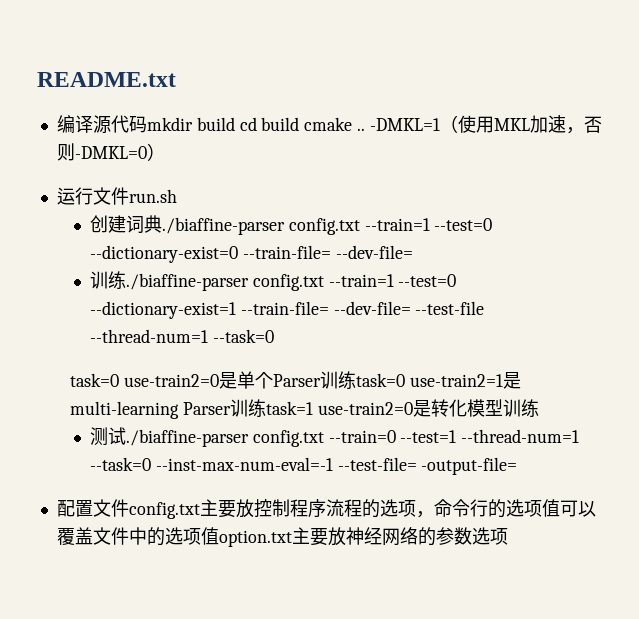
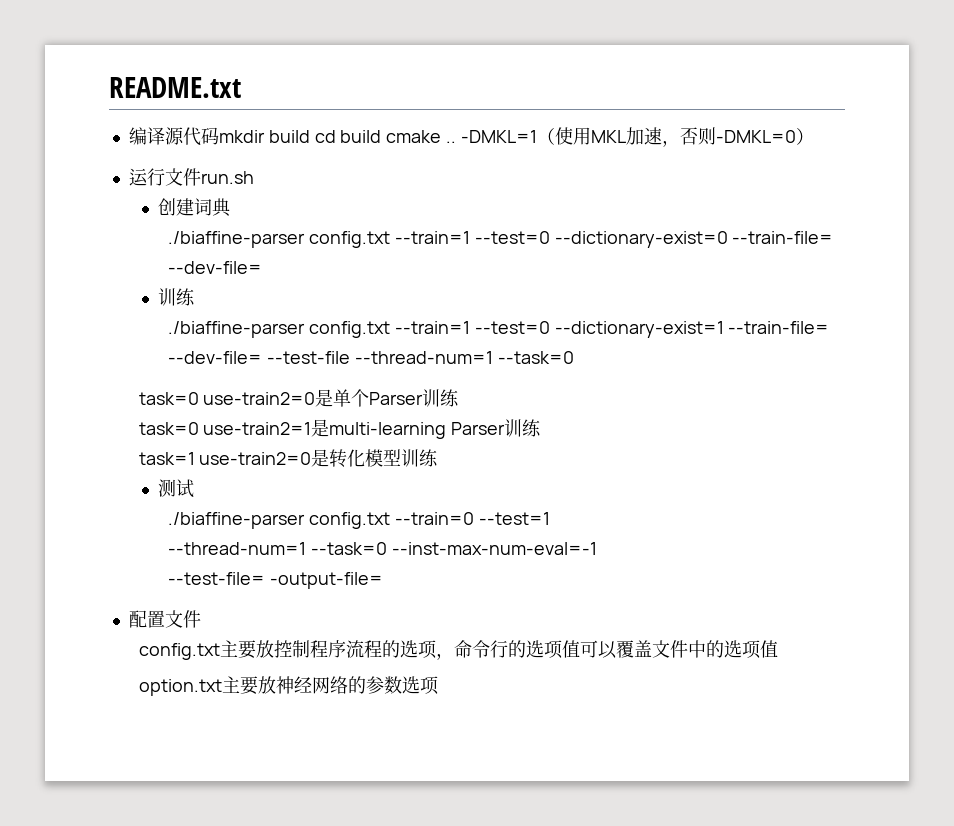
- 创建词典./biaffine-parser config.txt --train=1 --test=0 --dictionary-exist=0 --train-file= --dev-file=
- 训练./biaffine-parser config.txt --train=1 --test=0 --dictionary-exist=1 --train-file= --dev-file= --test-file --thread-num=1 --task=0
+ 创建词典
+ ./biaffine-parser config.txt --train=1 --test=0 --dictionary-exist=0 --train-file= --dev-file=
+ 训练
+ ./biaffine-parser config.txt --train=1 --test=0 --dictionary-exist=1 --train-file= --dev-file= --test-file --thread-num=1 --task=0
- task=0 use-train2=0是单个Parser训练task=0 use-train2=1是multi-learning Parser训练task=1 use-train2=0是转化模型训练
+ task=0 use-train2=0是单个Parser训练
+ task=0 use-train2=1是multi-learning Parser训练
+ task=1 use-train2=0是转化模型训练
- 测试./biaffine-parser config.txt --train=0 --test=1 --thread-num=1 --task=0 --inst-max-num-eval=-1 --test-file= -output-file=
+ 测试
+ ./biaffine-parser config.txt --train=0 --test=1
+ --thread-num=1 --task=0 --inst-max-num-eval=-1
+ --test-file= -output-file=
- 配置文件config.txt主要放控制程序流程的选项，命令行的选项值可以覆盖文件中的选项值option.txt主要放神经网络的参数选项
+ 配置文件
+ config.txt主要放控制程序流程的选项，命令行的选项值可以覆盖文件中的选项值
+ option.txt主要放神经网络的参数选项

